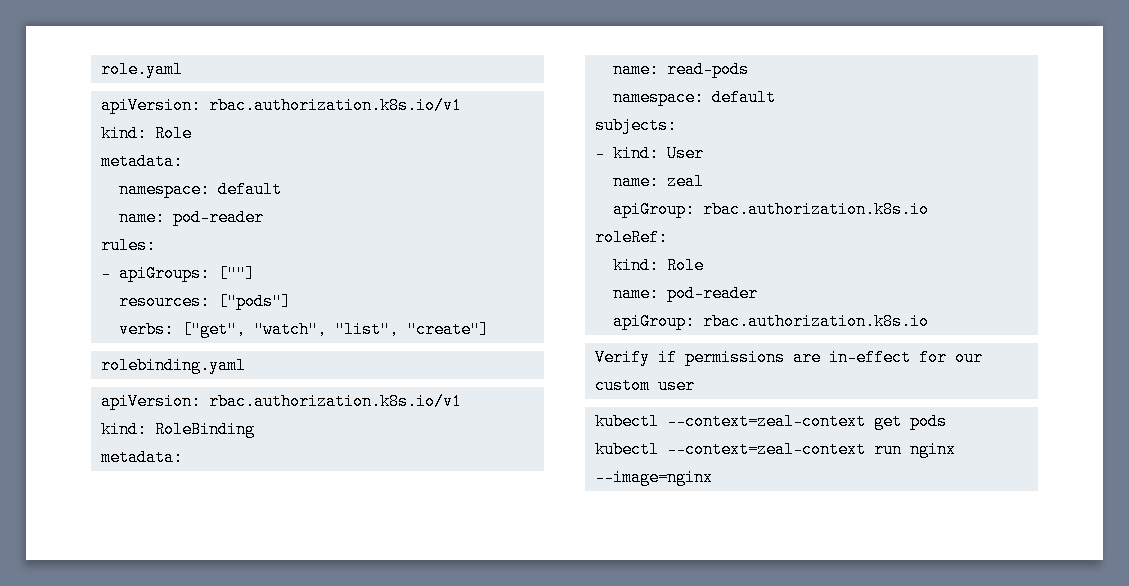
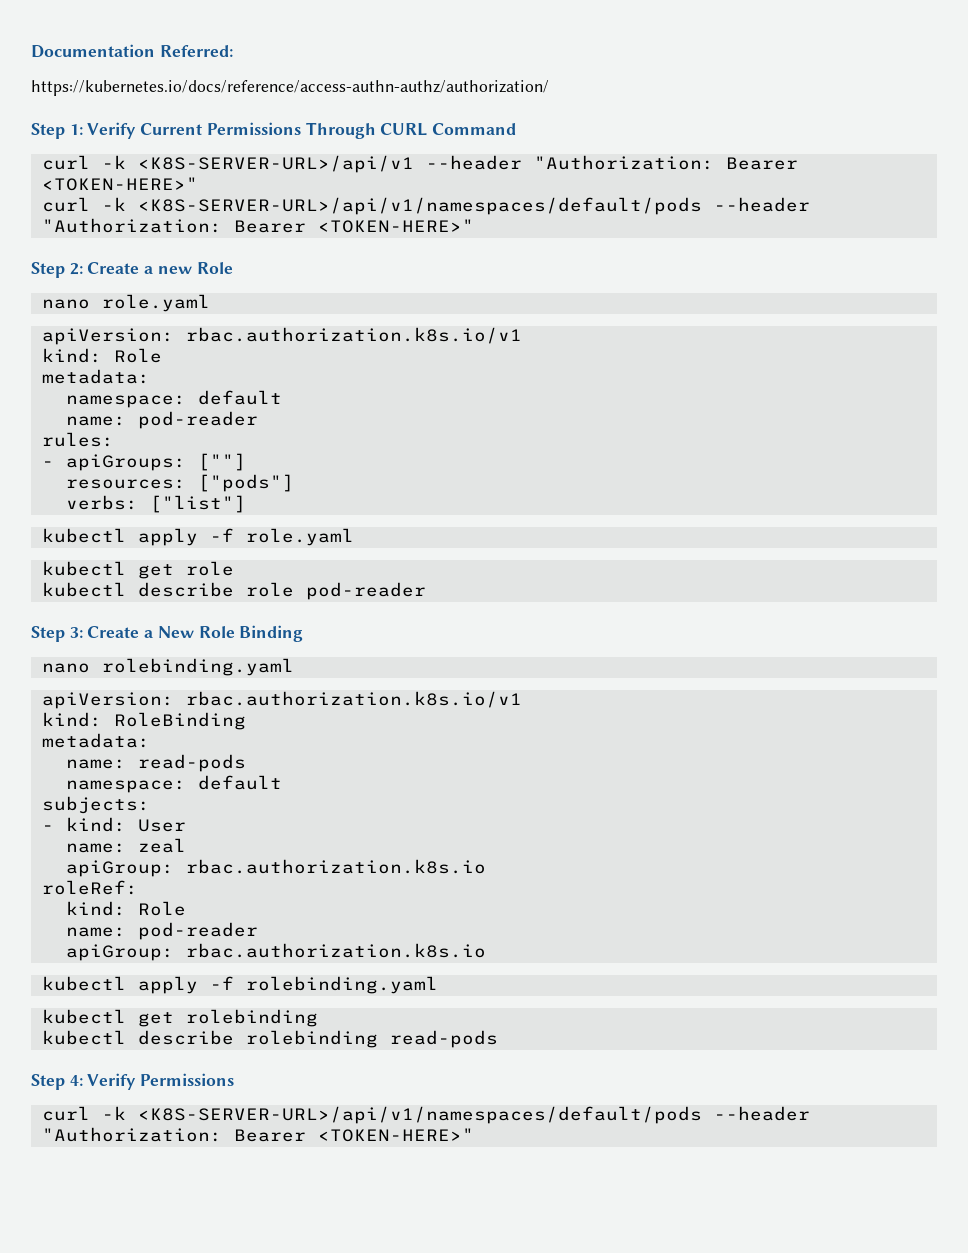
- role.yaml
+ Documentation Referred:
+ https://kubernetes.io/docs/reference/access-authn-authz/authorization/
+ Step 1: Verify Current Permissions Through CURL Command
+ curl -k <K8S-SERVER-URL>/api/v1 --header "Authorization: Bearer <TOKEN-HERE>"
+ curl -k <K8S-SERVER-URL>/api/v1/namespaces/default/pods --header "Authorization: Bearer <TOKEN-HERE>"
+ Step 2: Create a new Role
+ nano role.yaml
- verbs: ["get", "watch", "list", "create"]
- rolebinding.yaml
+ verbs: ["list"]
+ kubectl apply -f role.yaml
+ kubectl get role
+ kubectl describe role pod-reader
+ Step 3: Create a New Role Binding
+ nano rolebinding.yaml
- Verify if permissions are in-effect for our custom user
- kubectl --context=zeal-context get pods
- kubectl --context=zeal-context run nginx --image=nginx
+ kubectl apply -f rolebinding.yaml
+ kubectl get rolebinding
+ kubectl describe rolebinding read-pods
+ Step 4: Verify Permissions
+ curl -k <K8S-SERVER-URL>/api/v1/namespaces/default/pods --header "Authorization: Bearer <TOKEN-HERE>"

